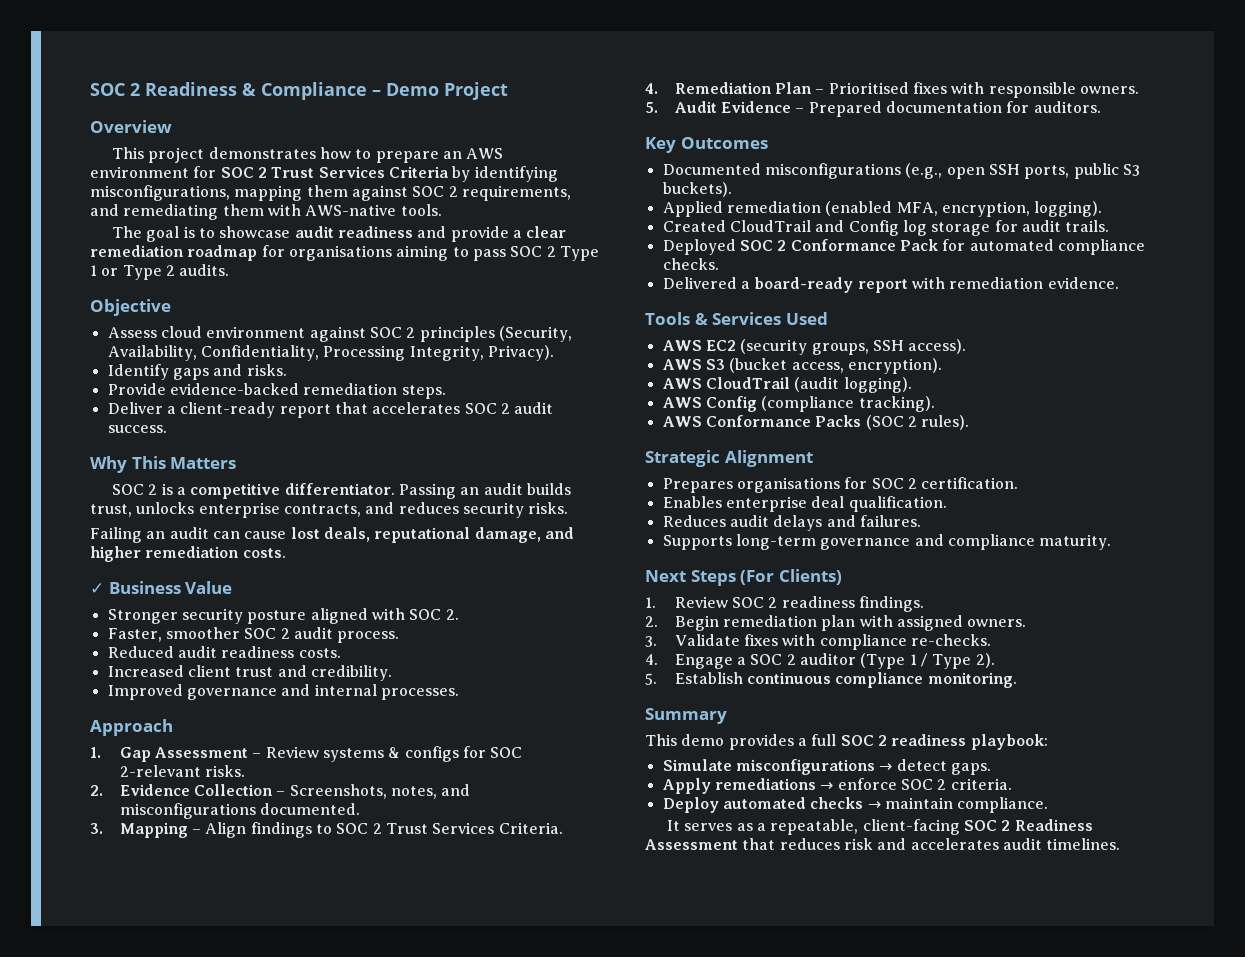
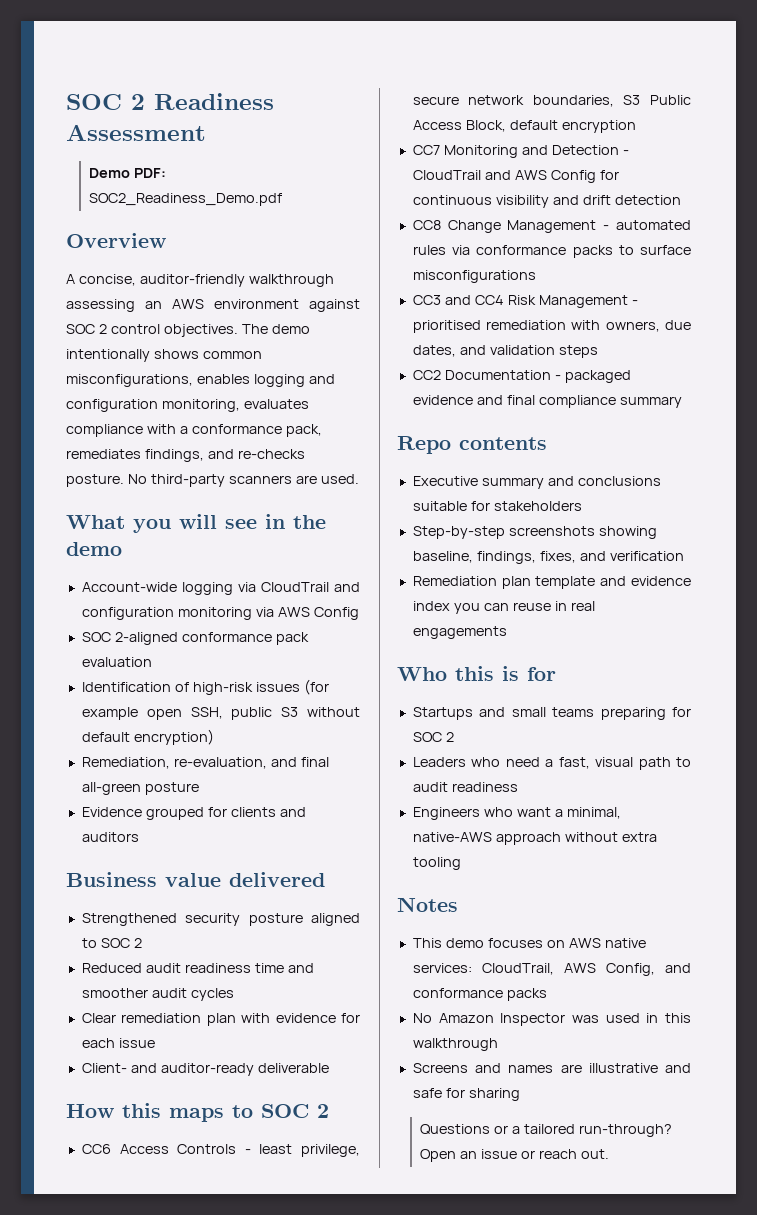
- SOC 2 Readiness & Compliance – Demo Project
+ SOC 2 Readiness Assessment
+ Demo PDF: SOC2_Readiness_Demo.pdf
  Overview
- This project demonstrates how to prepare an AWS environment for SOC 2 Trust Services Criteria by identifying misconfigurations, mapping them against SOC 2 requirements, and remediating them with AWS-native tools.
- The goal is to showcase audit readiness and provide a clear remediation roadmap for organisations aiming to pass SOC 2 Type 1 or Type 2 audits.
- Objective
- Assess cloud environment against SOC 2 principles (Security, Availability, Confidentiality, Processing Integrity, Privacy).
- Identify gaps and risks.
- Provide evidence-backed remediation steps.
- Deliver a client-ready report that accelerates SOC 2 audit success.
- Why This Matters
- SOC 2 is a competitive differentiator. Passing an audit builds trust, unlocks enterprise contracts, and reduces security risks.
- Failing an audit can cause lost deals, reputational damage, and higher remediation costs.
- ✓ Business Value
- Stronger security posture aligned with SOC 2.
- Faster, smoother SOC 2 audit process.
+ A concise, auditor-friendly walkthrough assessing an AWS environment against SOC 2 control objectives. The demo intentionally shows common misconfigurations, enables logging and configuration monitoring, evaluates compliance with a conformance pack, remediates findings, and re-checks posture. No third-party scanners are used.
+ What you will see in the demo
+ Account-wide logging via CloudTrail and configuration monitoring via AWS Config
+ SOC 2-aligned conformance pack evaluation
+ Identification of high-risk issues (for example open SSH, public S3 without default encryption)
+ Remediation, re-evaluation, and final all-green posture
+ Evidence grouped for clients and auditors
+ Business value delivered
+ Strengthened security posture aligned to SOC 2
- Reduced audit readiness costs.
- Increased client trust and credibility.
- Improved governance and internal processes.
- Approach
- 1. Gap Assessment – Review systems & configs for SOC 2-relevant risks.
- 2. Evidence Collection – Screenshots, notes, and misconfigurations documented.
- 3. Mapping – Align findings to SOC 2 Trust Services Criteria.
- 4. Remediation Plan – Prioritised fixes with responsible owners.
- 5. Audit Evidence – Prepared documentation for auditors.
- Key Outcomes
- Documented misconfigurations (e.g., open SSH ports, public S3 buckets).
- Applied remediation (enabled MFA, encryption, logging).
- Created CloudTrail and Config log storage for audit trails.
- Deployed SOC 2 Conformance Pack for automated compliance checks.
- Delivered a board-ready report with remediation evidence.
- Tools & Services Used
- AWS EC2 (security groups, SSH access).
- AWS S3 (bucket access, encryption).
- AWS CloudTrail (audit logging).
- AWS Config (compliance tracking).
- AWS Conformance Packs (SOC 2 rules).
- Strategic Alignment
- Prepares organisations for SOC 2 certification.
- Enables enterprise deal qualification.
- Reduces audit delays and failures.
- Supports long-term governance and compliance maturity.
- Next Steps (For Clients)
- 1. Review SOC 2 readiness findings.
- 2. Begin remediation plan with assigned owners.
- 3. Validate fixes with compliance re-checks.
- 4. Engage a SOC 2 auditor (Type 1 / Type 2).
- 5. Establish continuous compliance monitoring.
- Summary
- This demo provides a full SOC 2 readiness playbook:
- Simulate misconfigurations → detect gaps.
- Apply remediations → enforce SOC 2 criteria.
- Deploy automated checks → maintain compliance.
- It serves as a repeatable, client-facing SOC 2 Readiness Assessment that reduces risk and accelerates audit timelines.
+ Reduced audit readiness time and smoother audit cycles
+ Clear remediation plan with evidence for each issue
+ Client- and auditor-ready deliverable
+ How this maps to SOC 2
+ CC6 Access Controls - least privilege, secure network boundaries, S3 Public Access Block, default encryption
+ CC7 Monitoring and Detection - CloudTrail and AWS Config for continuous visibility and drift detection
+ CC8 Change Management - automated rules via conformance packs to surface misconfigurations
+ CC3 and CC4 Risk Management - prioritised remediation with owners, due dates, and validation steps
+ CC2 Documentation - packaged evidence and final compliance summary
+ Repo contents
+ Executive summary and conclusions suitable for stakeholders
+ Step-by-step screenshots showing baseline, findings, fixes, and verification
+ Remediation plan template and evidence index you can reuse in real engagements
+ Who this is for
+ Startups and small teams preparing for SOC 2
+ Leaders who need a fast, visual path to audit readiness
+ Engineers who want a minimal, native-AWS approach without extra tooling
+ Notes
+ This demo focuses on AWS native services: CloudTrail, AWS Config, and conformance packs
+ No Amazon Inspector was used in this walkthrough
+ Screens and names are illustrative and safe for sharing
+ Questions or a tailored run-through? Open an issue or reach out.

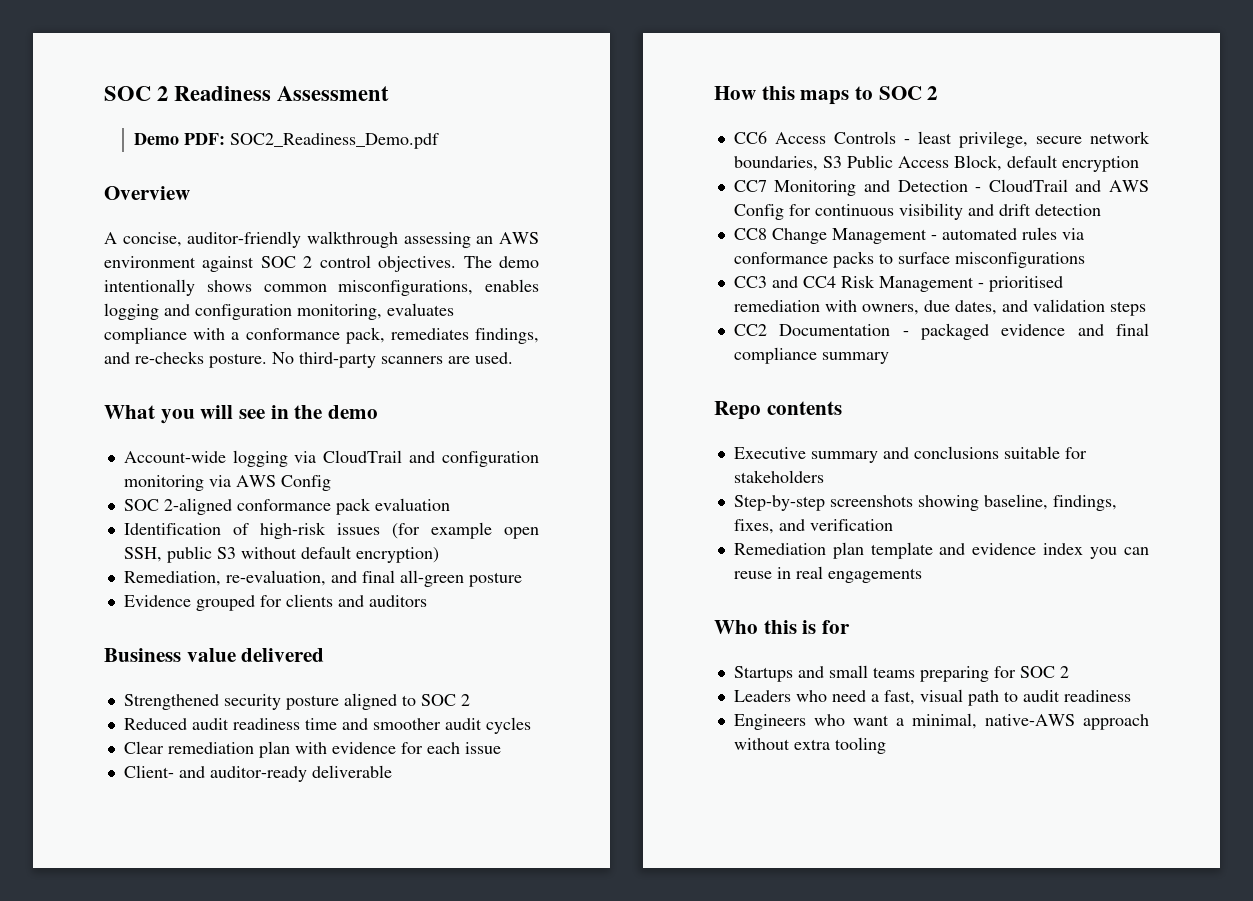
- Notes
- This demo focuses on AWS native services: CloudTrail, AWS Config, and conformance packs
- No Amazon Inspector was used in this walkthrough
- Screens and names are illustrative and safe for sharing
- Questions or a tailored run-through? Open an issue or reach out.

